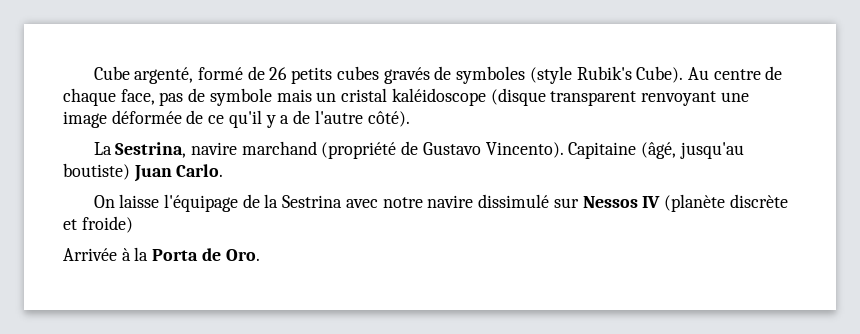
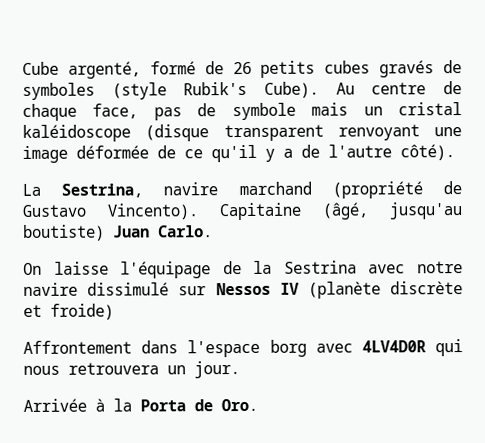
+ Affrontement dans l'espace borg avec 4LV4D0R qui nous retrouvera un jour.

